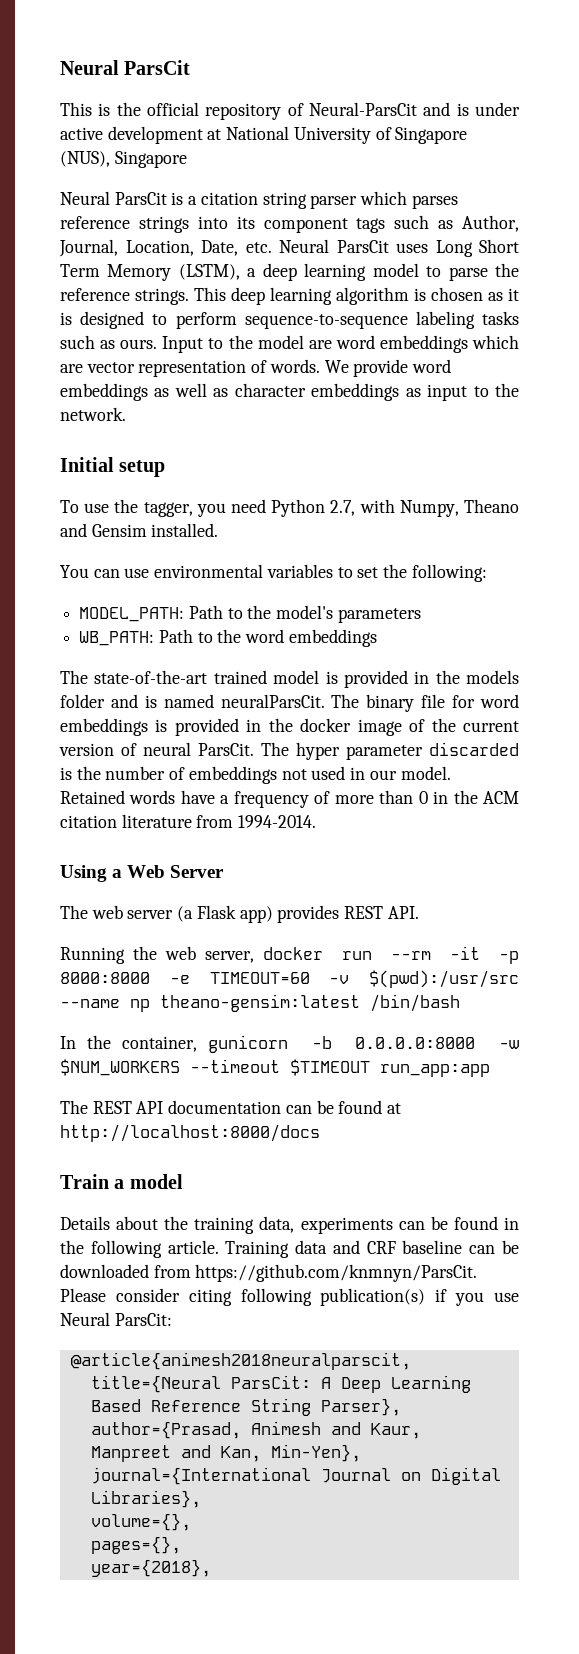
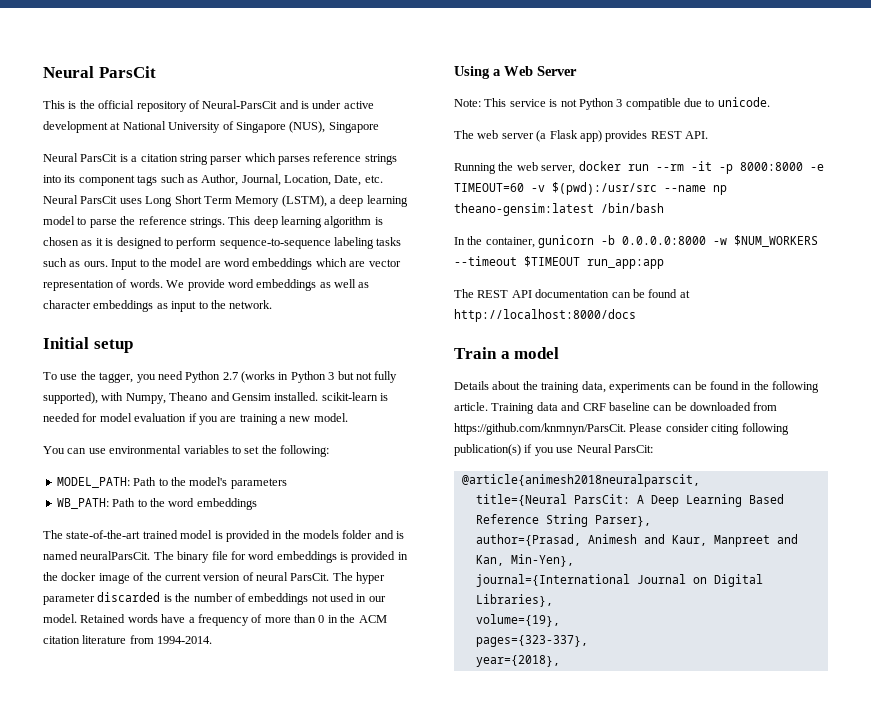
- To use the tagger, you need Python 2.7, with Numpy, Theano and Gensim installed.
+ To use the tagger, you need Python 2.7 (works in Python 3 but not fully supported), with Numpy, Theano and Gensim installed. scikit-learn is needed for model evaluation if you are training a new model.
+ Note: This service is not Python 3 compatible due to unicode.
- volume={},
- pages={},
+ volume={19},
+ pages={323-337},

